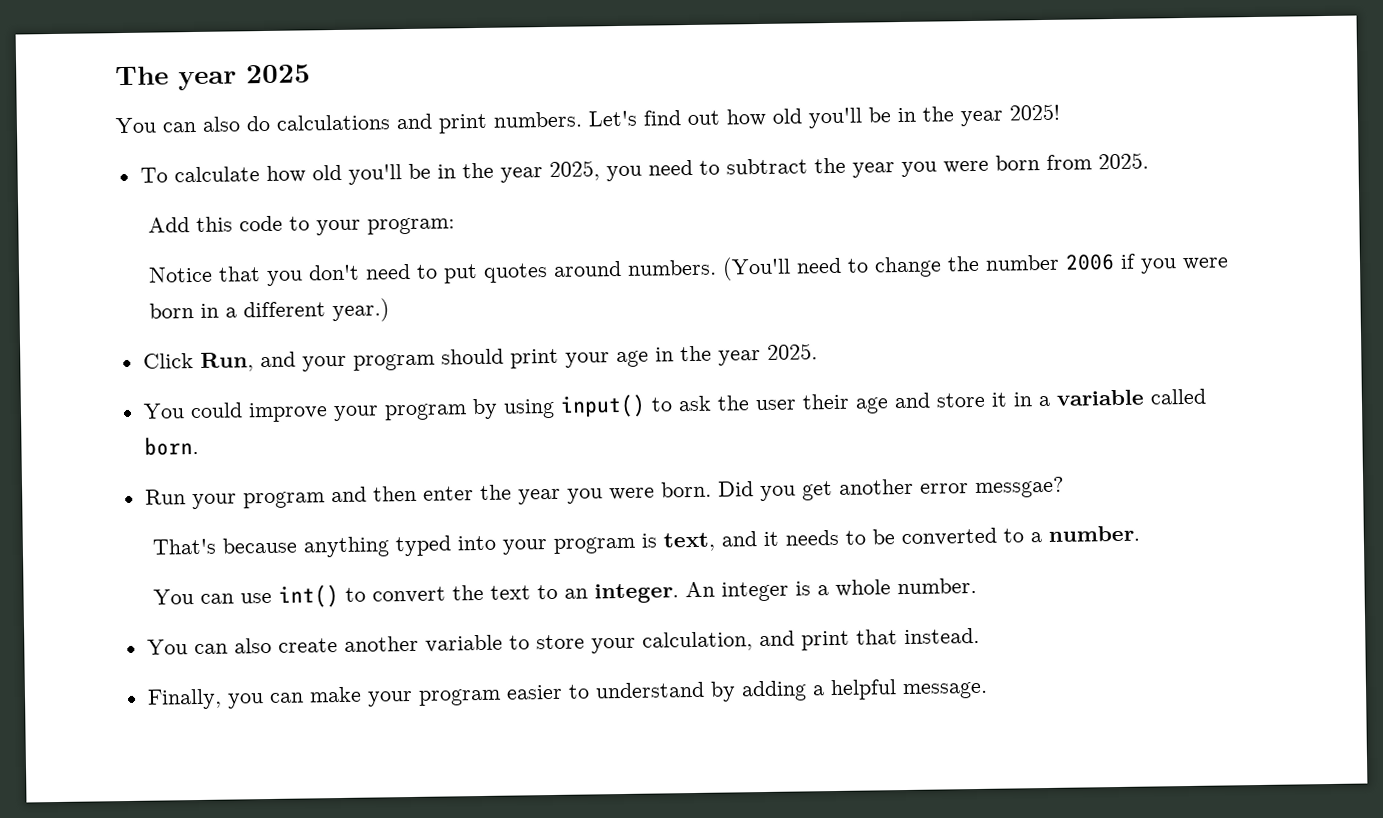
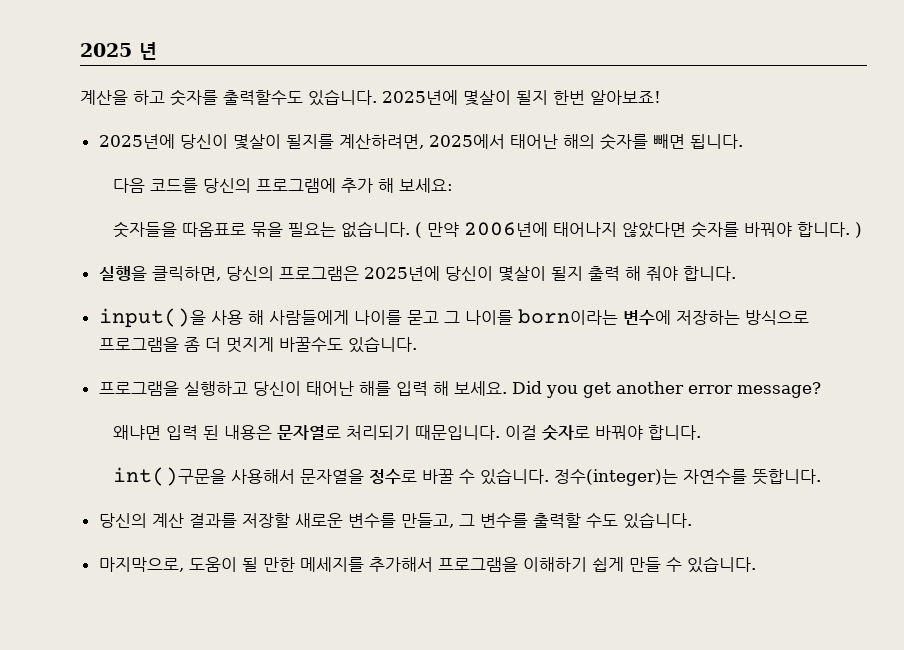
- The year 2025
- You can also do calculations and print numbers. Let's find out how old you'll be in the year 2025!
- To calculate how old you'll be in the year 2025, you need to subtract the year you were born from 2025.
- Add this code to your program:
- Notice that you don't need to put quotes around numbers. (You'll need to change the number 2006 if you were born in a different year.)
- Click Run, and your program should print your age in the year 2025.
- You could improve your program by using input() to ask the user their age and store it in a variable called born.
- Run your program and then enter the year you were born.
+ 2025 년
+ 계산을 하고 숫자를 출력할수도 있습니다. 2025년에 몇살이 될지 한번 알아보죠!
+ 2025년에 당신이 몇살이 될지를 계산하려면, 2025에서 태어난 해의 숫자를 빼면 됩니다.
+ 다음 코드를 당신의 프로그램에 추가 해 보세요:
+ 숫자들을 따옴표로 묶을 필요는 없습니다. ( 만약 2006년에 태어나지 않았다면 숫자를 바꿔야 합니다. )
+ 실행을 클릭하면, 당신의 프로그램은 2025년에 당신이 몇살이 될지 출력 해 줘야 합니다.
+ input()을 사용 해 사람들에게 나이를 묻고 그 나이를 born이라는 변수에 저장하는 방식으로 프로그램을 좀 더 멋지게 바꿀수도 있습니다.
+ 프로그램을 실행하고 당신이 태어난 해를 입력 해 보세요.
- Did you get another error messgae?
- That's because anything typed into your program is text, and it needs to be converted to a number.
- You can use int() to convert the text to an integer. An integer is a whole number.
- You can also create another variable to store your calculation, and print that instead.
- Finally, you can make your program easier to understand by adding a helpful message.
+ Did you get another error message?
+ 왜냐면 입력 된 내용은 문자열로 처리되기 때문입니다. 이걸 숫자로 바꿔야 합니다.
+ int()구문을 사용해서 문자열을 정수로 바꿀 수 있습니다. 정수(integer)는 자연수를 뜻합니다.
+ 당신의 계산 결과를 저장할 새로운 변수를 만들고, 그 변수를 출력할 수도 있습니다.
+ 마지막으로, 도움이 될 만한 메세지를 추가해서 프로그램을 이해하기 쉽게 만들 수 있습니다.

